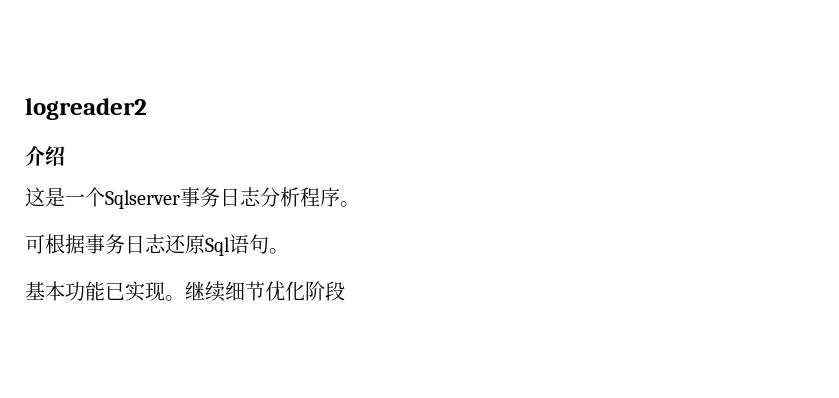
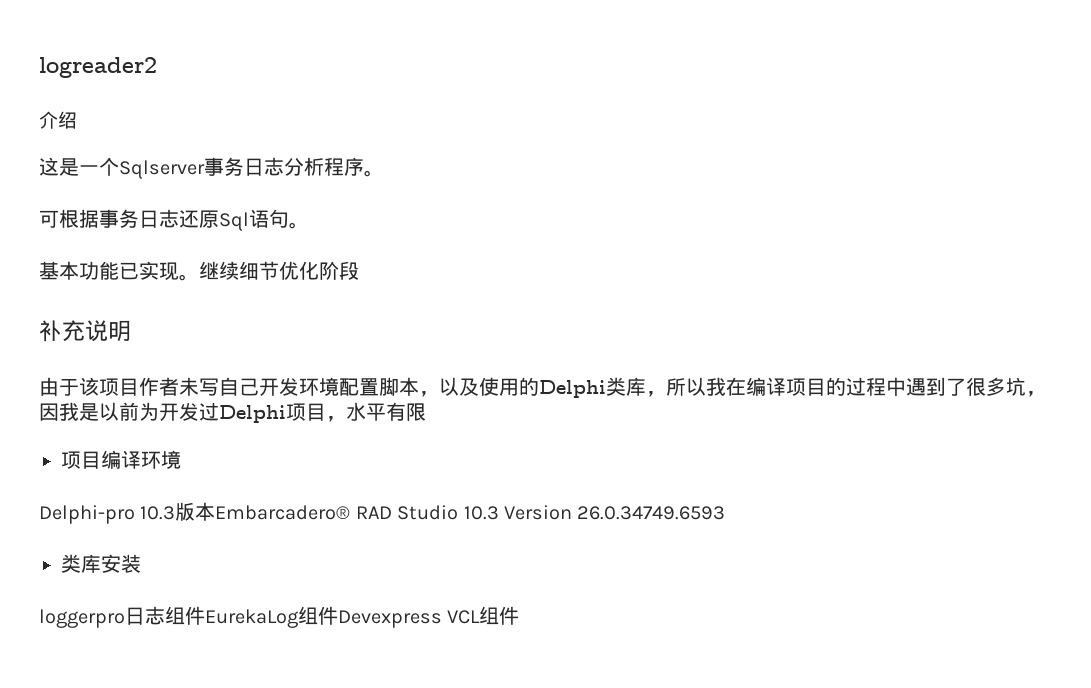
+ 补充说明
+ 由于该项目作者未写自己开发环境配置脚本，以及使用的Delphi类库，所以我在编译项目的过程中遇到了很多坑，因我是以前为开发过Delphi项目，水平有限
+ 项目编译环境
+ Delphi-pro 10.3版本Embarcadero® RAD Studio 10.3 Version 26.0.34749.6593
+ 类库安装
+ loggerpro日志组件EurekaLog组件Devexpress VCL组件

